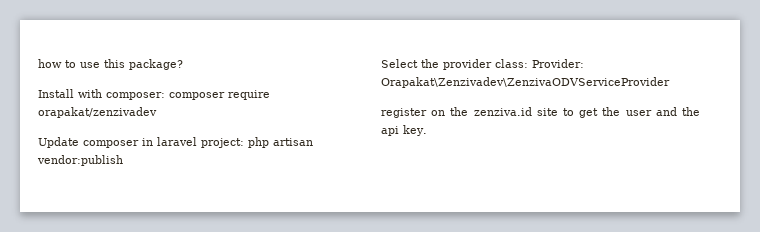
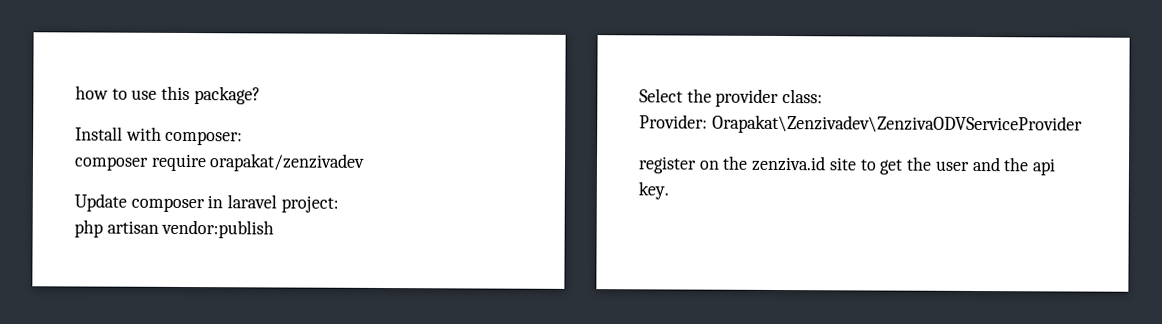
- Install with composer: composer require orapakat/zenzivadev
+ Install with composer:
+ composer require orapakat/zenzivadev
- Update composer in laravel project: php artisan vendor:publish
+ Update composer in laravel project:
+ php artisan vendor:publish
- Select the provider class: Provider: Orapakat\Zenzivadev\ZenzivaODVServiceProvider
+ Select the provider class:
+ Provider: Orapakat\Zenzivadev\ZenzivaODVServiceProvider

